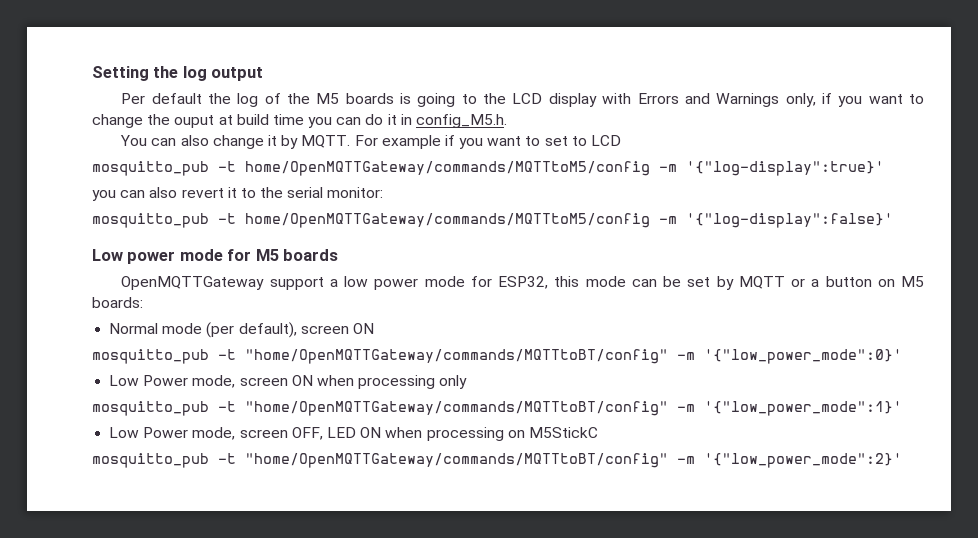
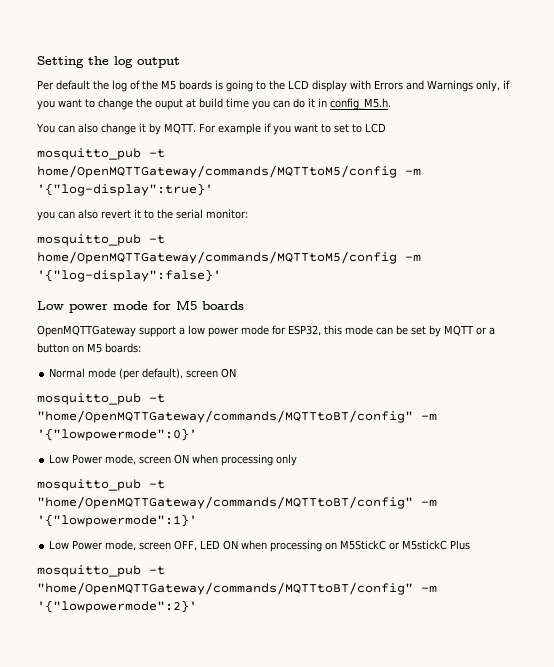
- mosquitto_pub -t "home/OpenMQTTGateway/commands/MQTTtoBT/config" -m '{"low_power_mode":0}'
+ mosquitto_pub -t "home/OpenMQTTGateway/commands/MQTTtoBT/config" -m '{"lowpowermode":0}'
- mosquitto_pub -t "home/OpenMQTTGateway/commands/MQTTtoBT/config" -m '{"low_power_mode":1}'
+ mosquitto_pub -t "home/OpenMQTTGateway/commands/MQTTtoBT/config" -m '{"lowpowermode":1}'
- Low Power mode, screen OFF, LED ON when processing on M5StickC
- mosquitto_pub -t "home/OpenMQTTGateway/commands/MQTTtoBT/config" -m '{"low_power_mode":2}'
+ Low Power mode, screen OFF, LED ON when processing on M5StickC or M5stickC Plus
+ mosquitto_pub -t "home/OpenMQTTGateway/commands/MQTTtoBT/config" -m '{"lowpowermode":2}'

